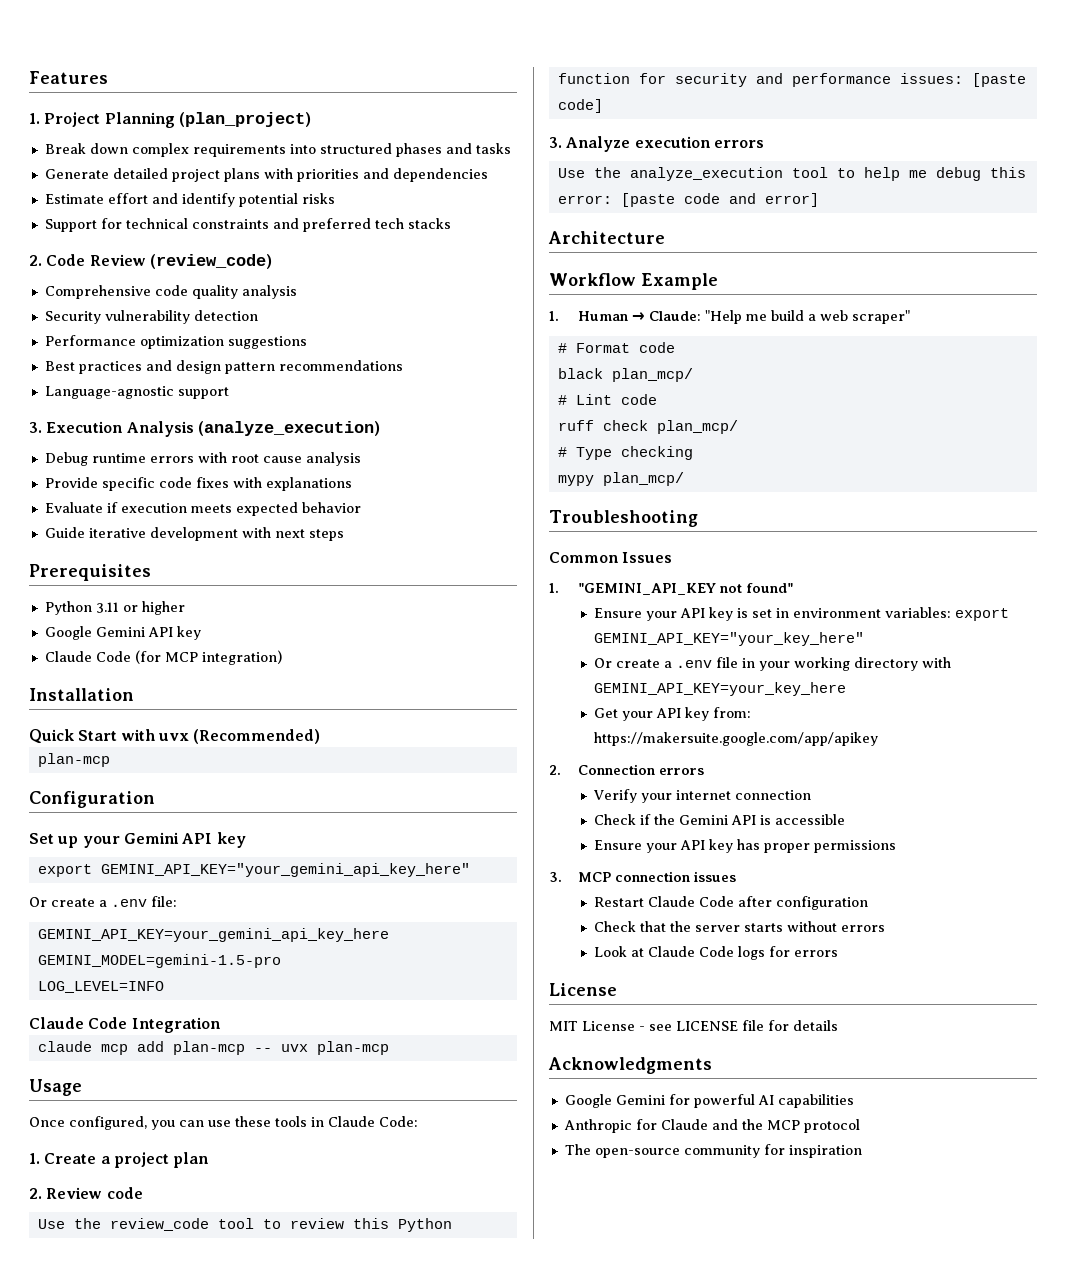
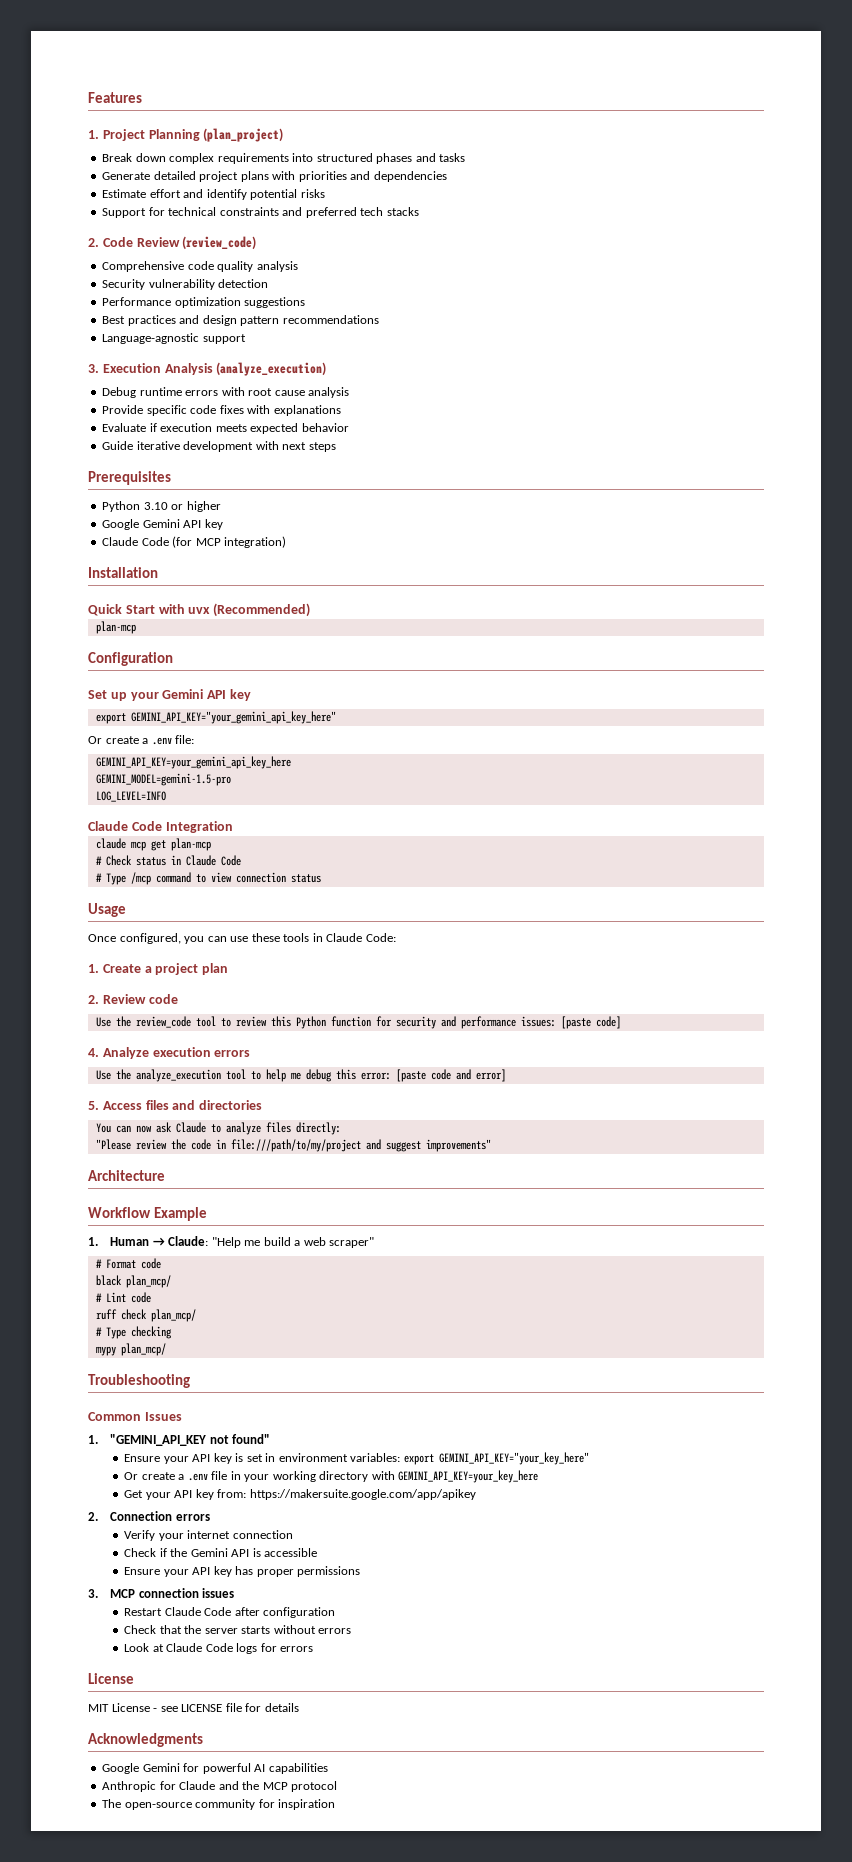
- Python 3.11 or higher
+ Python 3.10 or higher
- claude mcp add plan-mcp -- uvx plan-mcp
+ claude mcp get plan-mcp
+ # Check status in Claude Code
+ # Type /mcp command to view connection status
- 3. Analyze execution errors
+ 4. Analyze execution errors
+ 5. Access files and directories
+ You can now ask Claude to analyze files directly:
+ "Please review the code in file:///path/to/my/project and suggest improvements"

